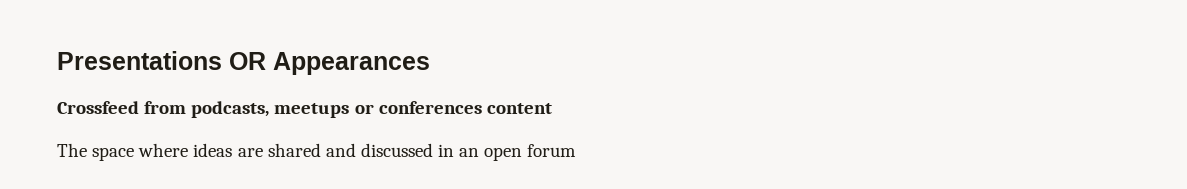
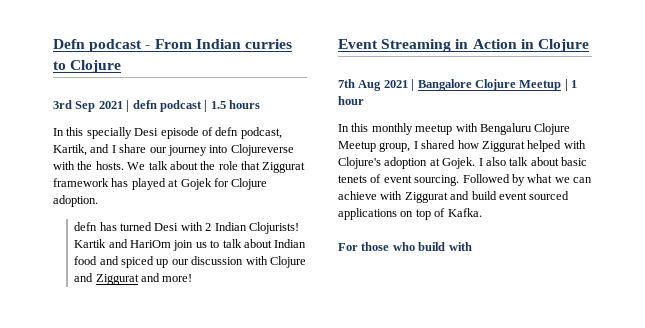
- Presentations OR Appearances
- Crossfeed from podcasts, meetups or conferences content
- The space where ideas are shared and discussed in an open forum
+ Defn podcast - From Indian curries to Clojure
+ 3rd Sep 2021 | defn podcast | 1.5 hours
+ In this specially Desi episode of defn podcast, Kartik, and I share our journey into Clojureverse with the hosts. We talk about the role that Ziggurat framework has played at Gojek for Clojure adoption.
+ defn has turned Desi with 2 Indian Clojurists! Kartik and HariOm join us to talk about Indian food and spiced up our discussion with Clojure and Ziggurat and more!
+ Event Streaming in Action in Clojure
+ 7th Aug 2021 | Bangalore Clojure Meetup | 1 hour
+ In this monthly meetup with Bengaluru Clojure Meetup group, I shared how Ziggurat helped with Clojure's adoption at Gojek. I also talk about basic tenets of event sourcing. Followed by what we can achieve with Ziggurat and build event sourced applications on top of Kafka.
+ For those who build with

